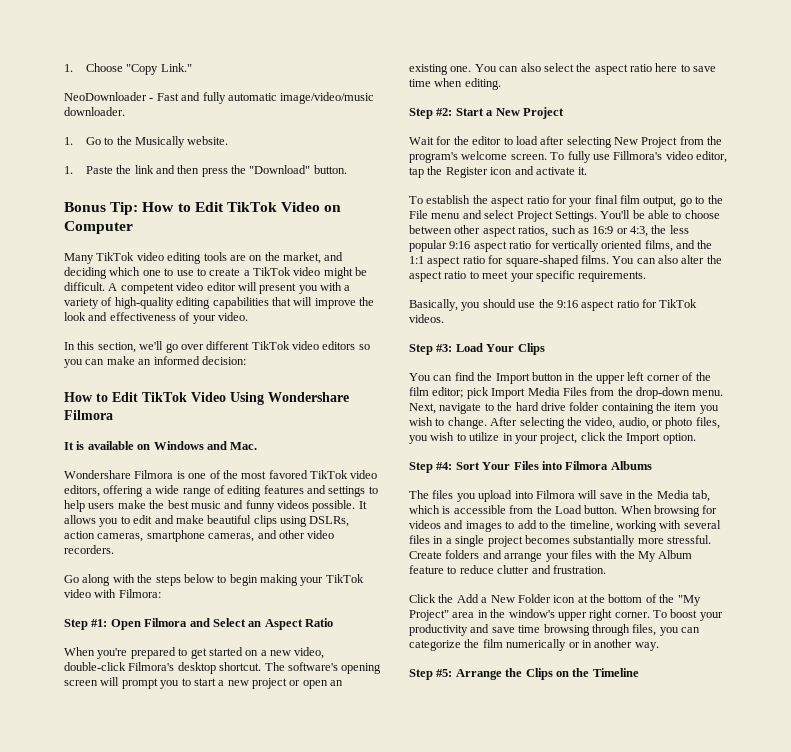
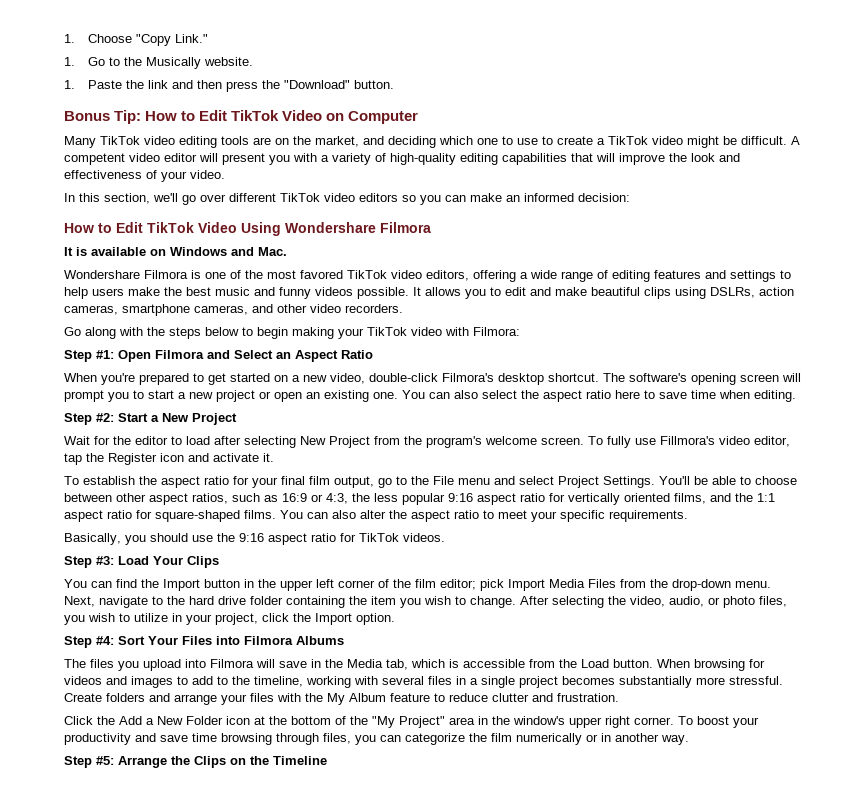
- NeoDownloader - Fast and fully automatic image/video/music downloader.

